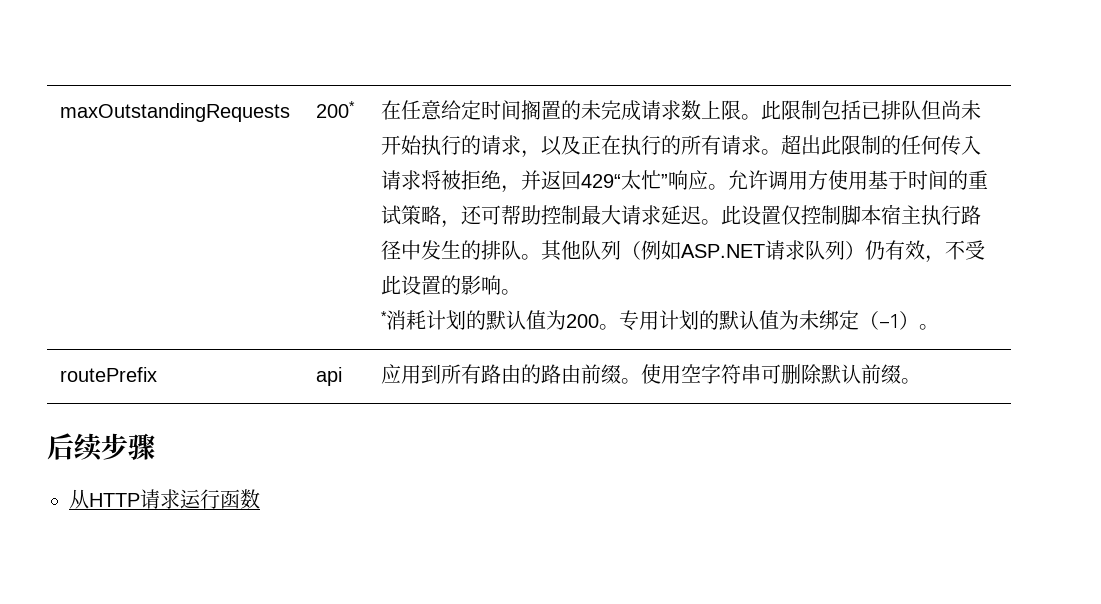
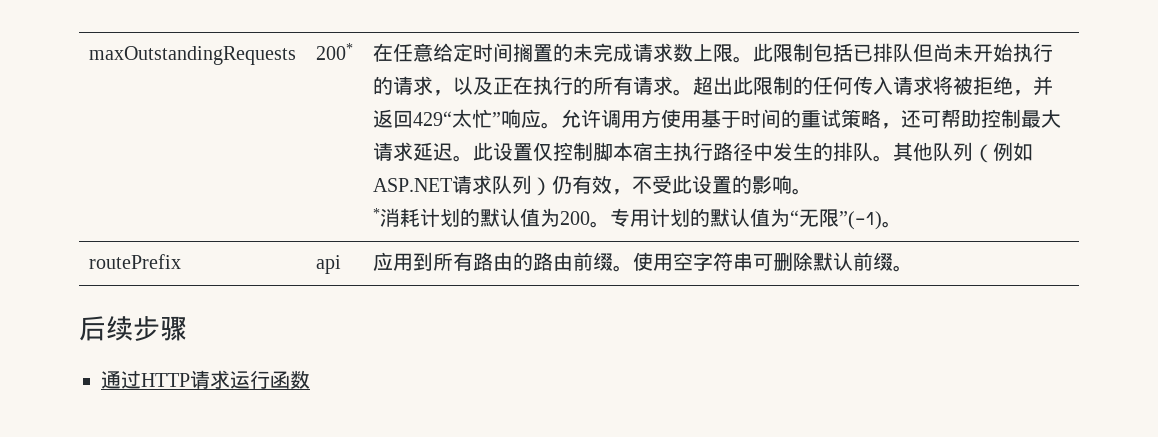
- 专用计划的默认值为未绑定（-1）。
+ 专用计划的默认值为“无限”(-1)。
- 从HTTP请求运行函数
+ 通过HTTP请求运行函数

